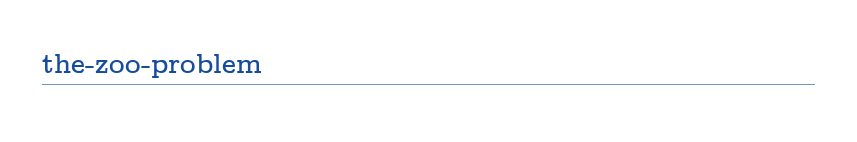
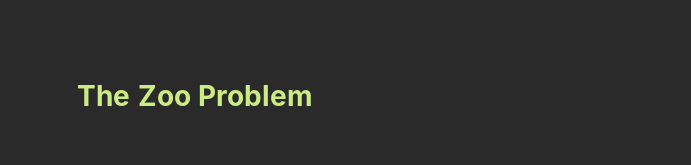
- the-zoo-problem
+ The Zoo Problem

